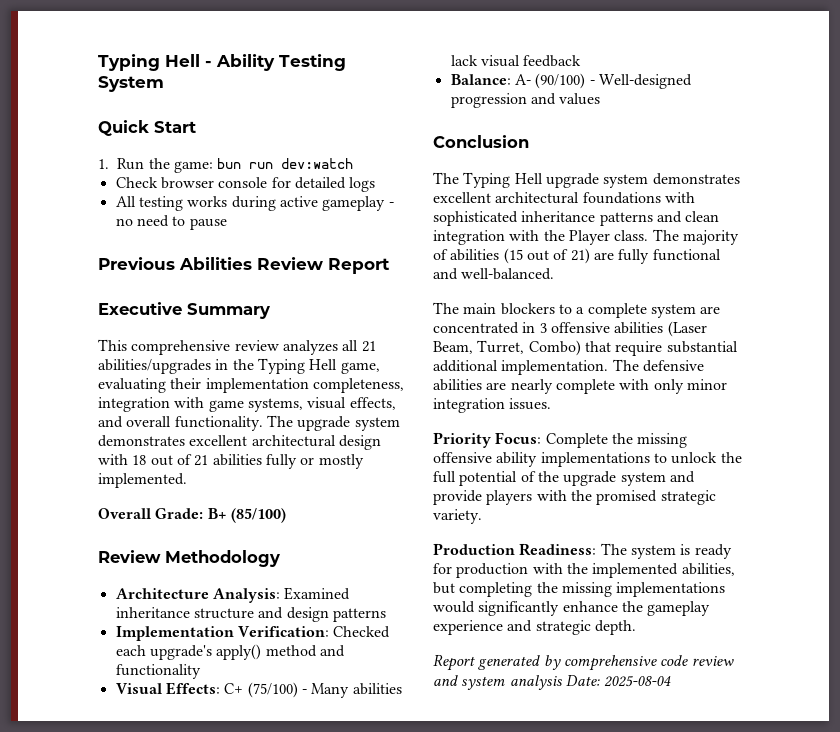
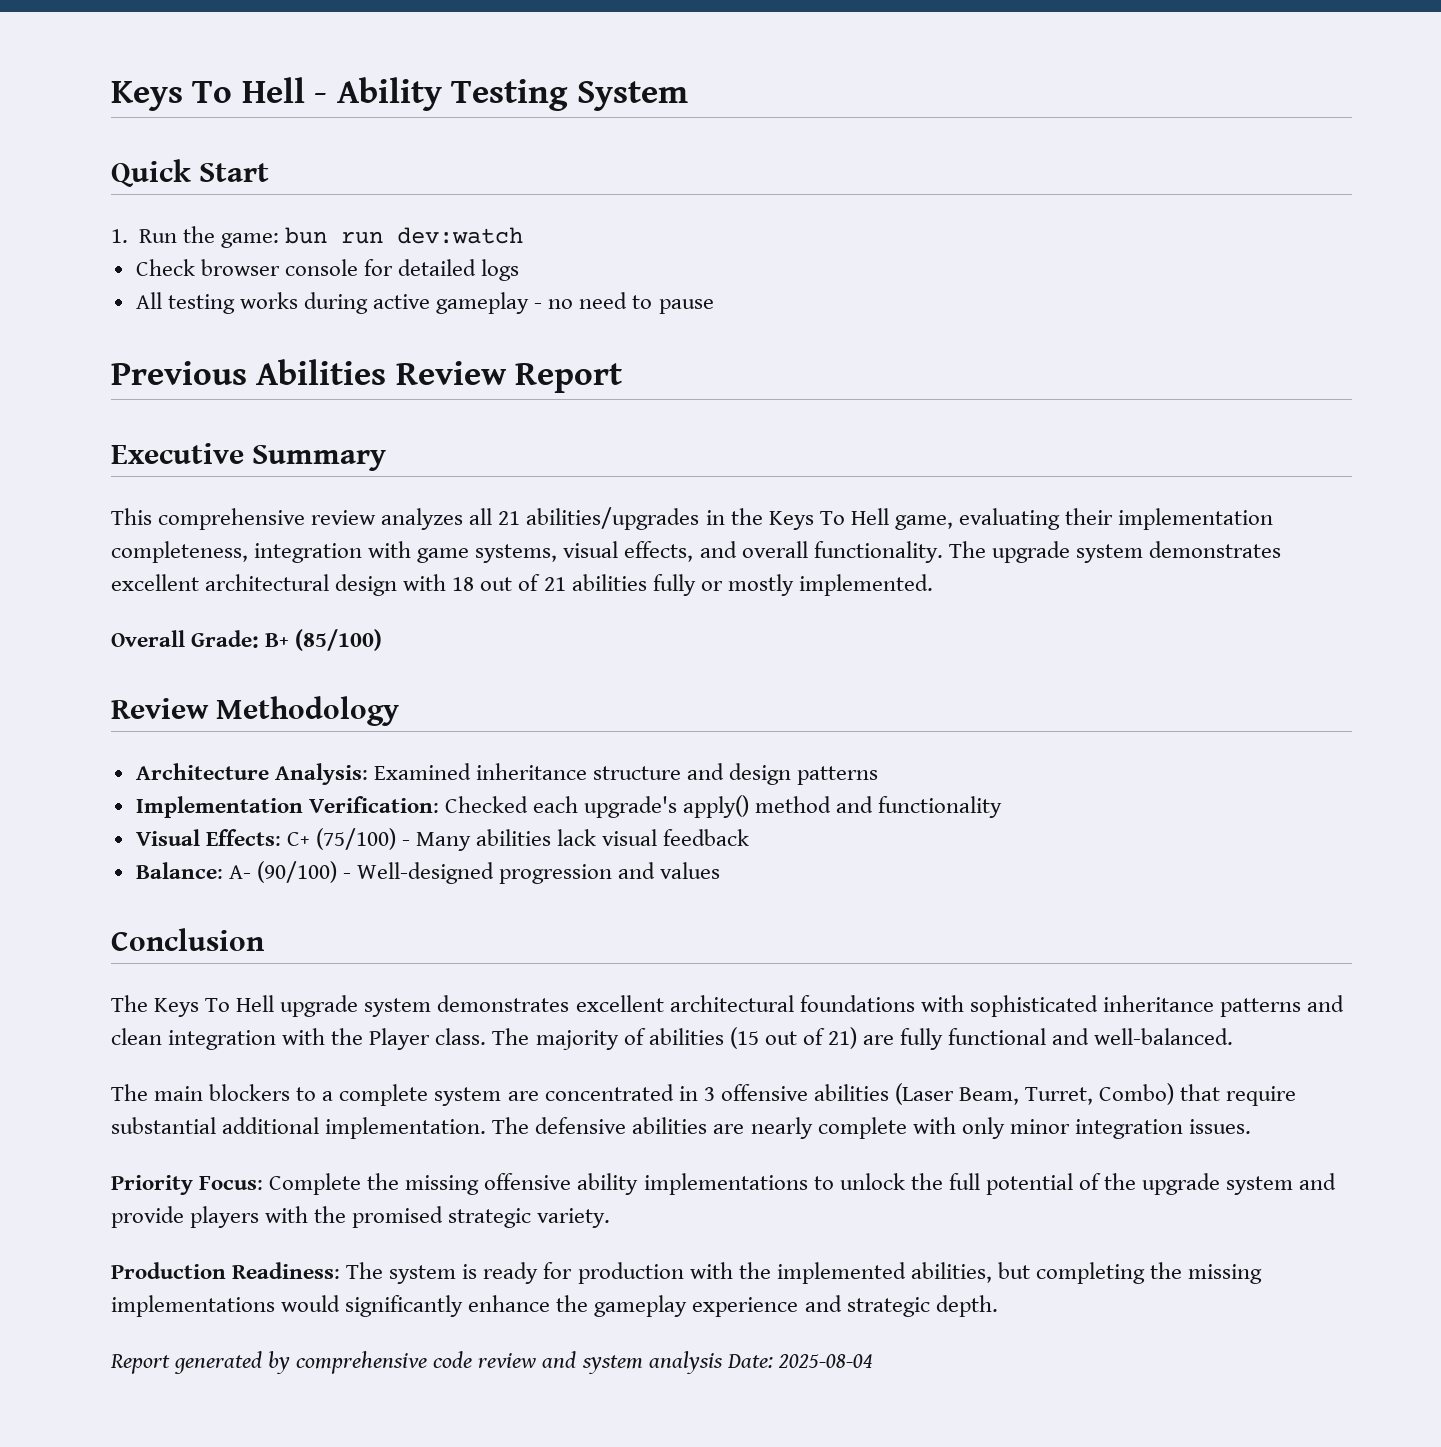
- Typing Hell - Ability Testing System
+ Keys To Hell - Ability Testing System
- This comprehensive review analyzes all 21 abilities/upgrades in the Typing Hell game, evaluating their implementation completeness, integration with game systems, visual effects, and overall functionality.
+ This comprehensive review analyzes all 21 abilities/upgrades in the Keys To Hell game, evaluating their implementation completeness, integration with game systems, visual effects, and overall functionality.
- The Typing Hell upgrade system demonstrates excellent architectural foundations with sophisticated inheritance patterns and clean integration with the Player class.
+ The Keys To Hell upgrade system demonstrates excellent architectural foundations with sophisticated inheritance patterns and clean integration with the Player class.

